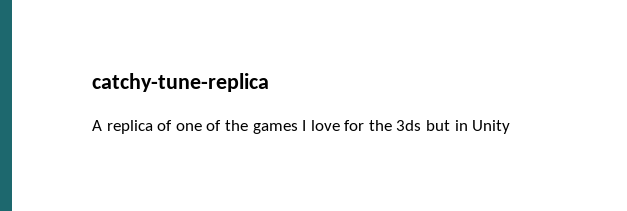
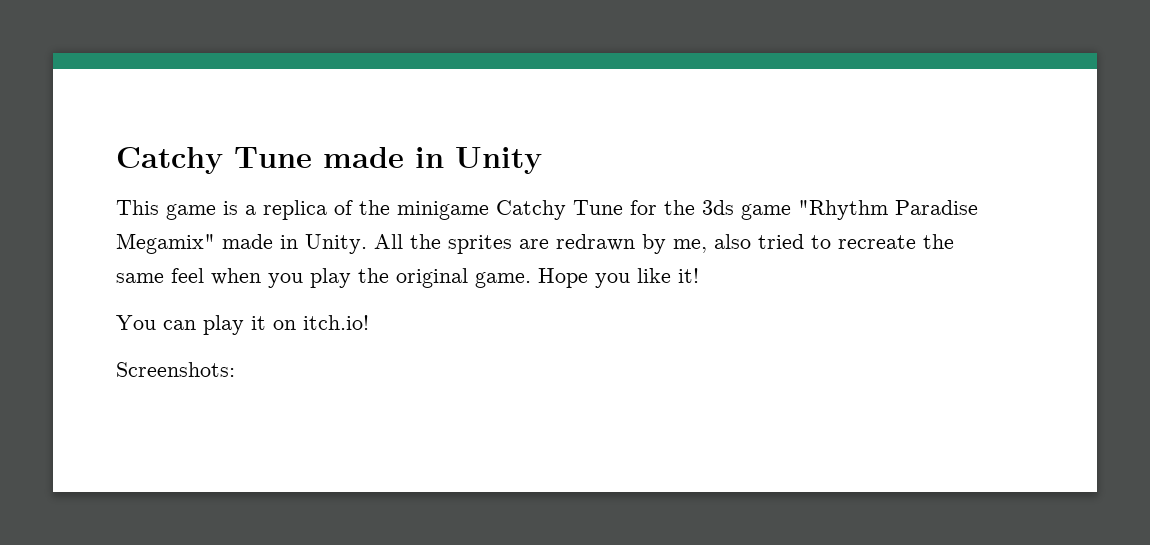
- catchy-tune-replica
- A replica of one of the games I love for the 3ds but in Unity
+ Catchy Tune made in Unity
+ This game is a replica of the minigame Catchy Tune for the 3ds game "Rhythm Paradise Megamix" made in Unity. All the sprites are redrawn by me, also tried to recreate the same feel when you play the original game. Hope you like it!
+ You can play it on itch.io!
+ Screenshots:

